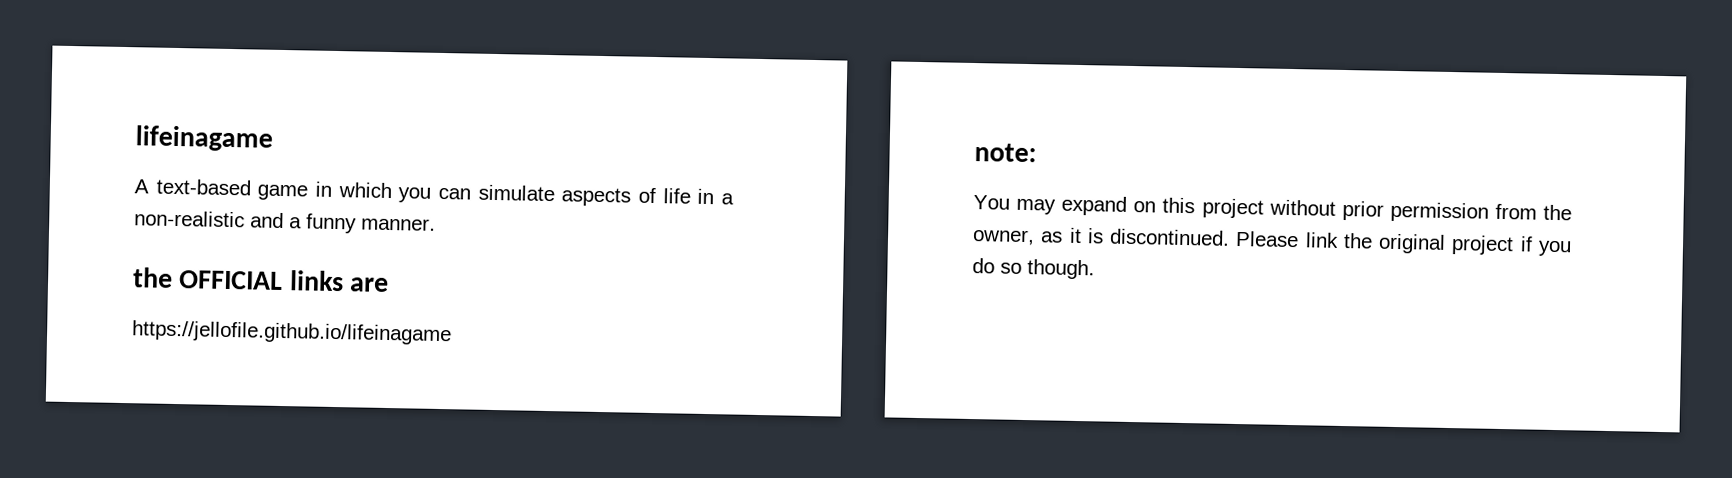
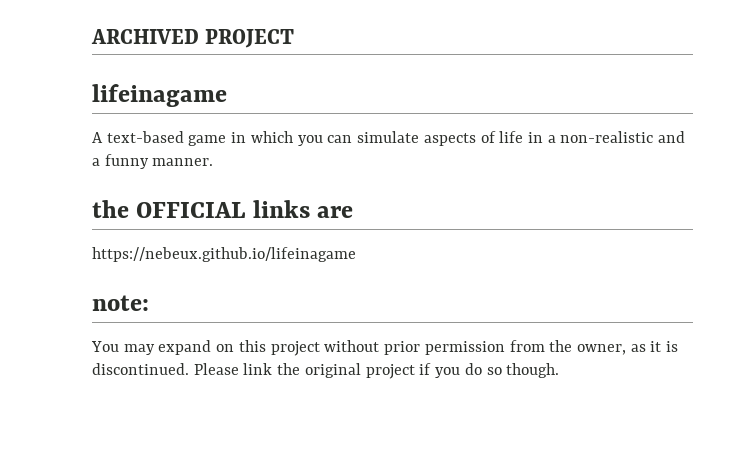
+ ARCHIVED PROJECT
- https://jellofile.github.io/lifeinagame
+ https://nebeux.github.io/lifeinagame

